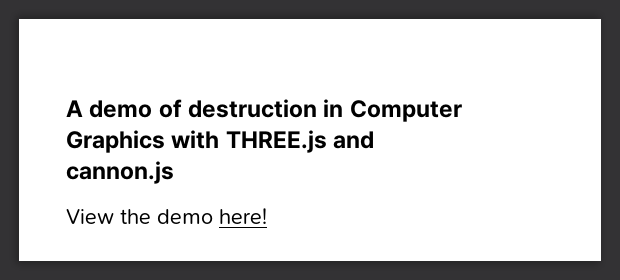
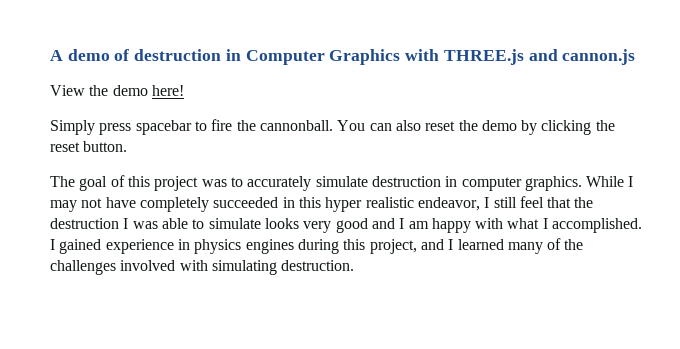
+ Simply press spacebar to fire the cannonball. You can also reset the demo by clicking the reset button.
+ The goal of this project was to accurately simulate destruction in computer graphics. While I may not have completely succeeded in this hyper realistic endeavor, I still feel that the destruction I was able to simulate looks very good and I am happy with what I accomplished. I gained experience in physics engines during this project, and I learned many of the challenges involved with simulating destruction.

